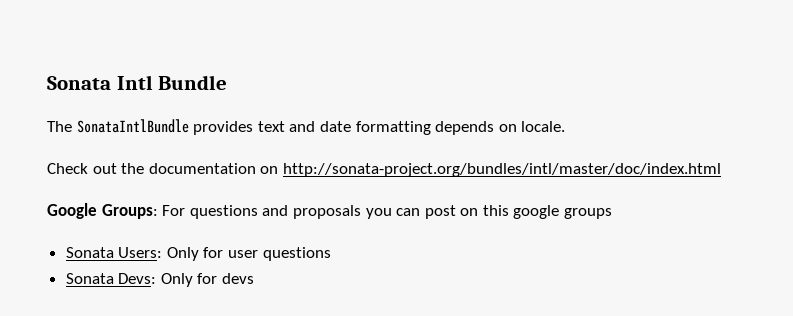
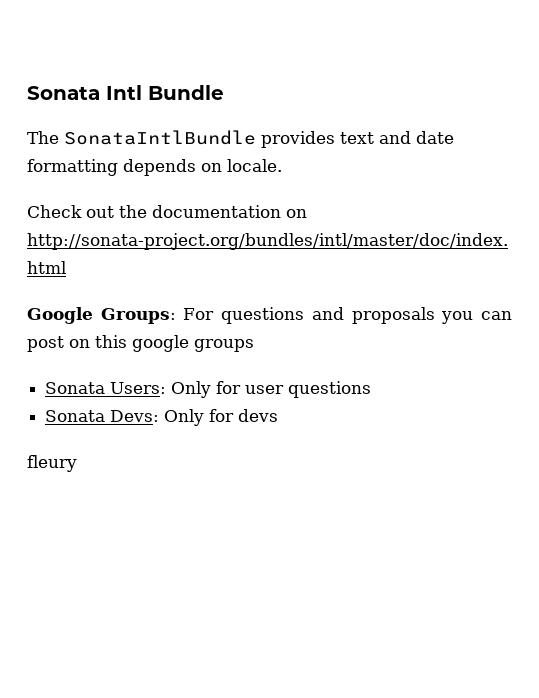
+ fleury

